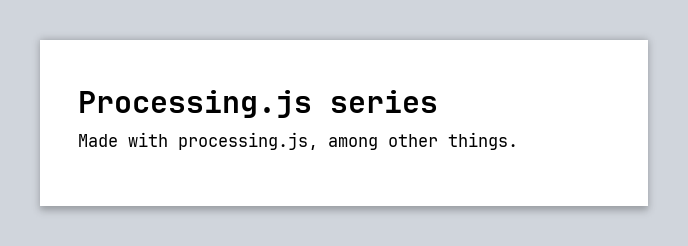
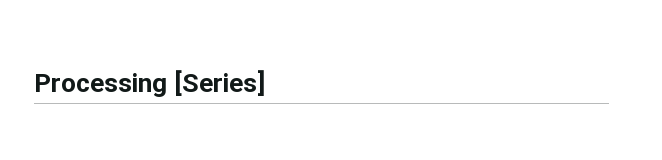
- Processing.js series
- Made with processing.js, among other things.
+ Processing [Series]

